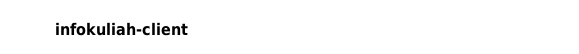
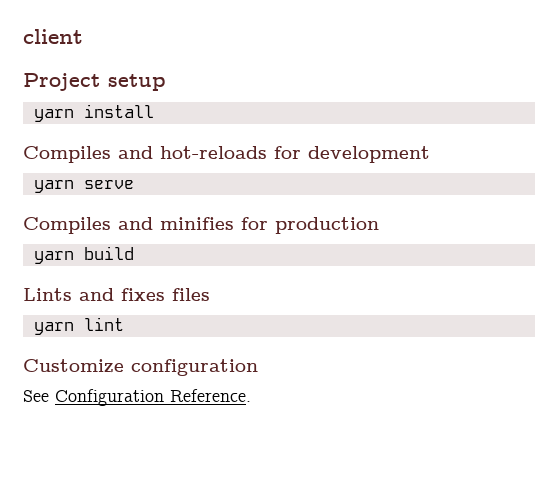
- infokuliah-client
+ client
+ Project setup
+ yarn install
+ Compiles and hot-reloads for development
+ yarn serve
+ Compiles and minifies for production
+ yarn build
+ Lints and fixes files
+ yarn lint
+ Customize configuration
+ See Configuration Reference.

